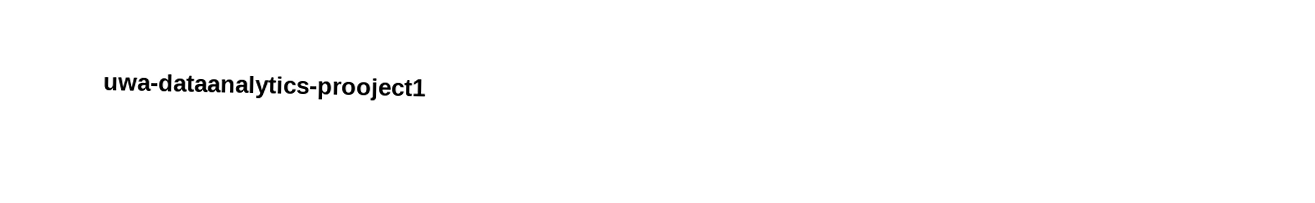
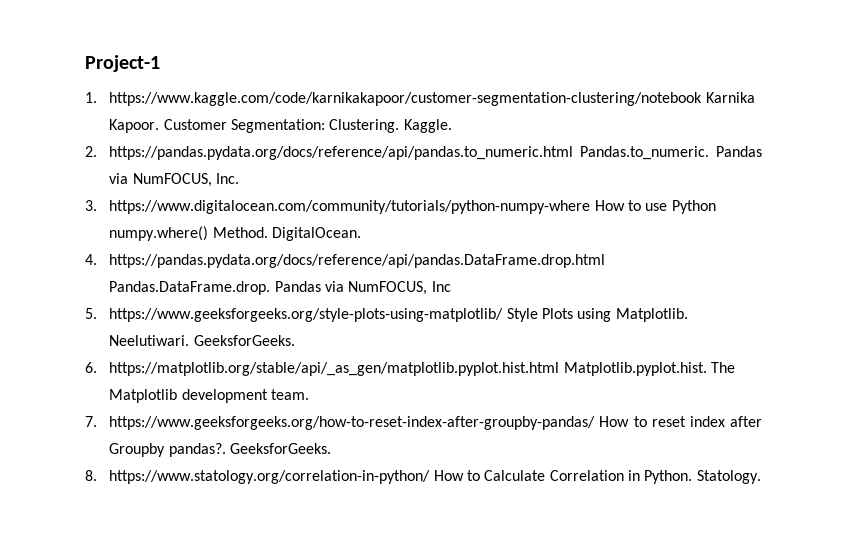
- uwa-dataanalytics-prooject1
+ Project-1
+ 1. https://www.kaggle.com/code/karnikakapoor/customer-segmentation-clustering/notebook Karnika Kapoor. Customer Segmentation: Clustering. Kaggle.
+ 2. https://pandas.pydata.org/docs/reference/api/pandas.to_numeric.html Pandas.to_numeric. Pandas via NumFOCUS, Inc.
+ 3. https://www.digitalocean.com/community/tutorials/python-numpy-where How to use Python numpy.where() Method. DigitalOcean.
+ 4. https://pandas.pydata.org/docs/reference/api/pandas.DataFrame.drop.html Pandas.DataFrame.drop. Pandas via NumFOCUS, Inc
+ 5. https://www.geeksforgeeks.org/style-plots-using-matplotlib/ Style Plots using Matplotlib. Neelutiwari. GeeksforGeeks.
+ 6. https://matplotlib.org/stable/api/_as_gen/matplotlib.pyplot.hist.html Matplotlib.pyplot.hist. The Matplotlib development team.
+ 7. https://www.geeksforgeeks.org/how-to-reset-index-after-groupby-pandas/ How to reset index after Groupby pandas?. GeeksforGeeks.
+ 8. https://www.statology.org/correlation-in-python/ How to Calculate Correlation in Python. Statology.

